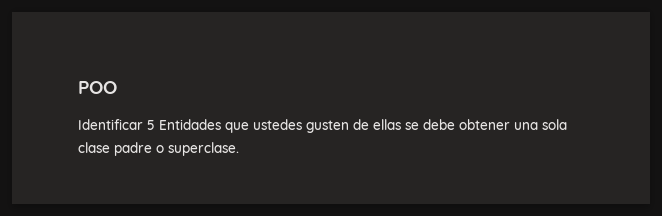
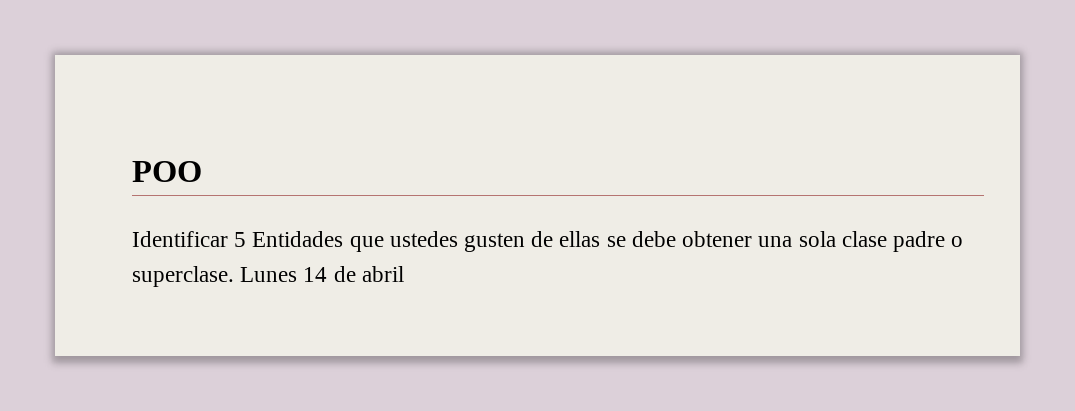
+ Lunes 14 de abril

